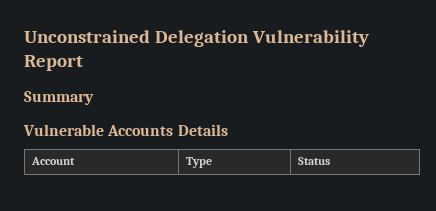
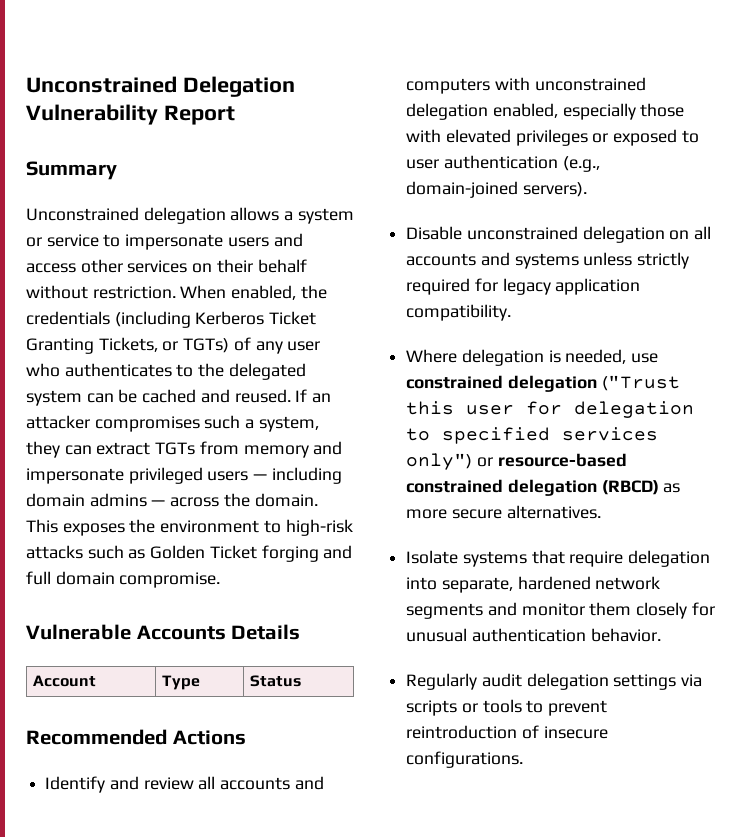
+ Unconstrained delegation allows a system or service to impersonate users and access other services on their behalf without restriction. When enabled, the credentials (including Kerberos Ticket Granting Tickets, or TGTs) of any user who authenticates to the delegated system can be cached and reused. If an attacker compromises such a system, they can extract TGTs from memory and impersonate privileged users — including domain admins — across the domain. This exposes the environment to high-risk attacks such as Golden Ticket forging and full domain compromise.
+ Recommended Actions
+ Identify and review all accounts and computers with unconstrained delegation enabled, especially those with elevated privileges or exposed to user authentication (e.g., domain-joined servers).
+ Disable unconstrained delegation on all accounts and systems unless strictly required for legacy application compatibility.
+ Where delegation is needed, use constrained delegation ("Trust this user for delegation to specified services only") or resource-based constrained delegation (RBCD) as more secure alternatives.
+ Isolate systems that require delegation into separate, hardened network segments and monitor them closely for unusual authentication behavior.
+ Regularly audit delegation settings via scripts or tools to prevent reintroduction of insecure configurations.

